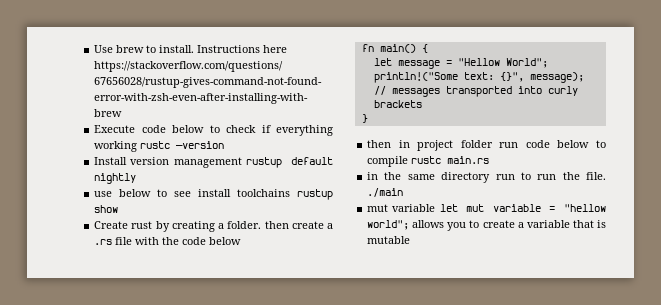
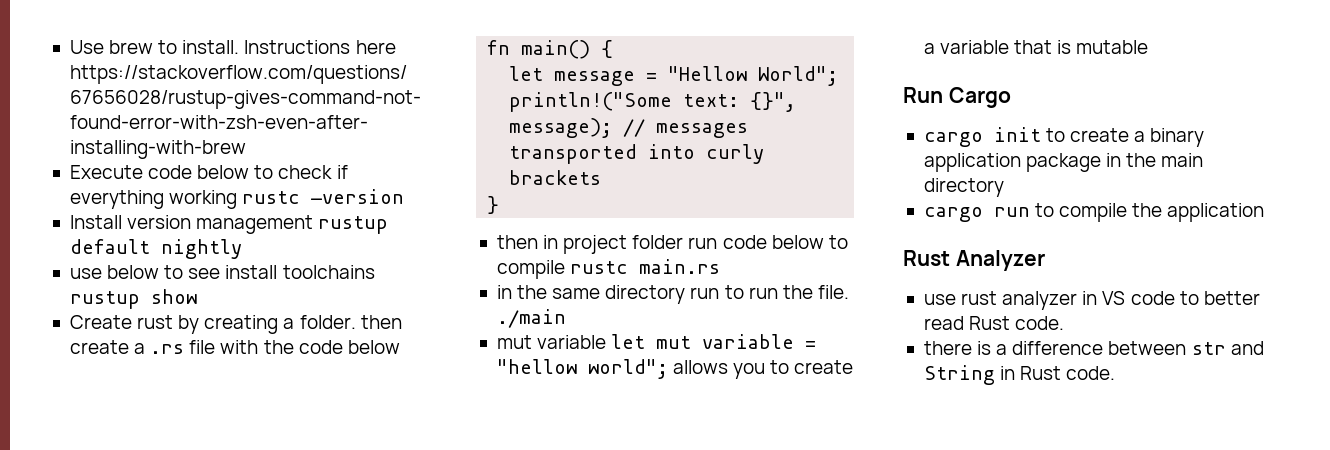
+ Run Cargo
+ cargo init to create a binary application package in the main directory
+ cargo run to compile the application
+ Rust Analyzer
+ use rust analyzer in VS code to better read Rust code.
+ there is a difference between str and String in Rust code.

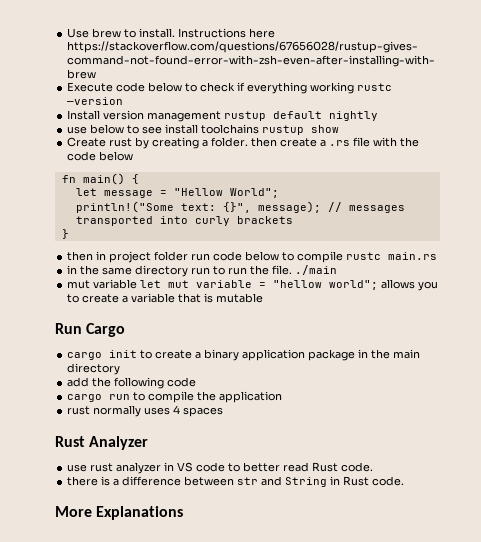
+ add the following code
+ rust normally uses 4 spaces
+ More Explanations

